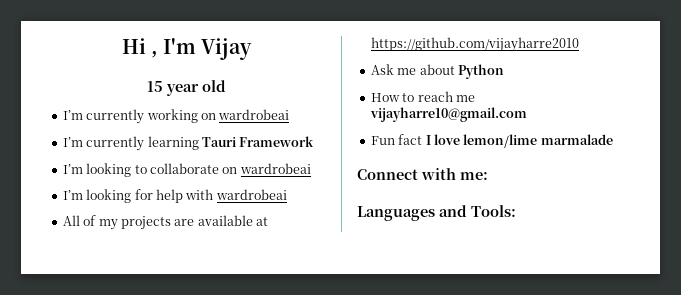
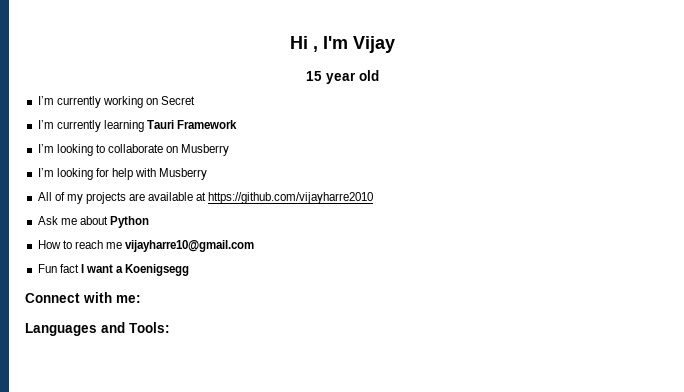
- I’m currently working on wardrobeai
+ I’m currently working on Secret
- I’m looking to collaborate on wardrobeai
+ I’m looking to collaborate on Musberry
- I’m looking for help with wardrobeai
+ I’m looking for help with Musberry
- Fun fact I love lemon/lime marmalade
+ Fun fact I want a Koenigsegg

